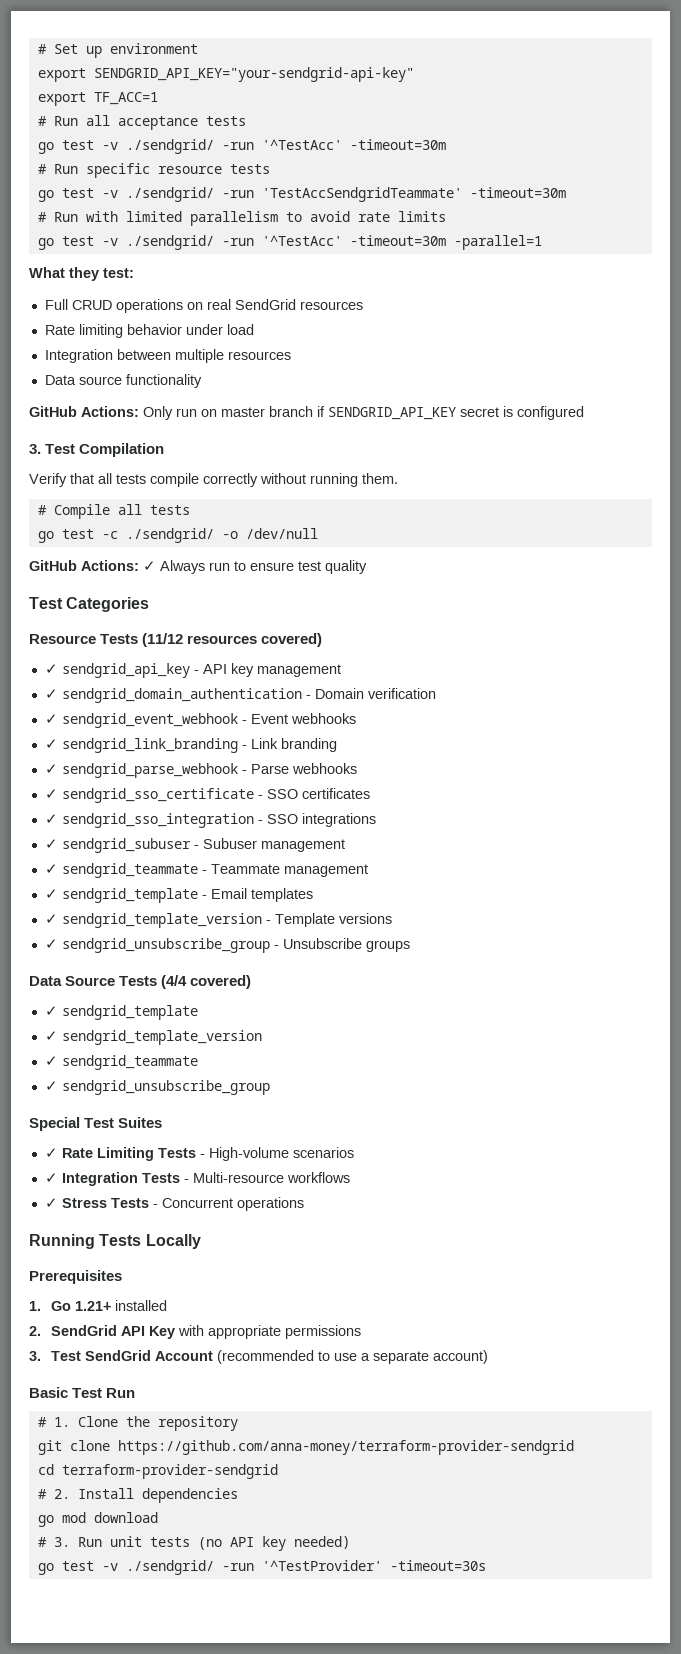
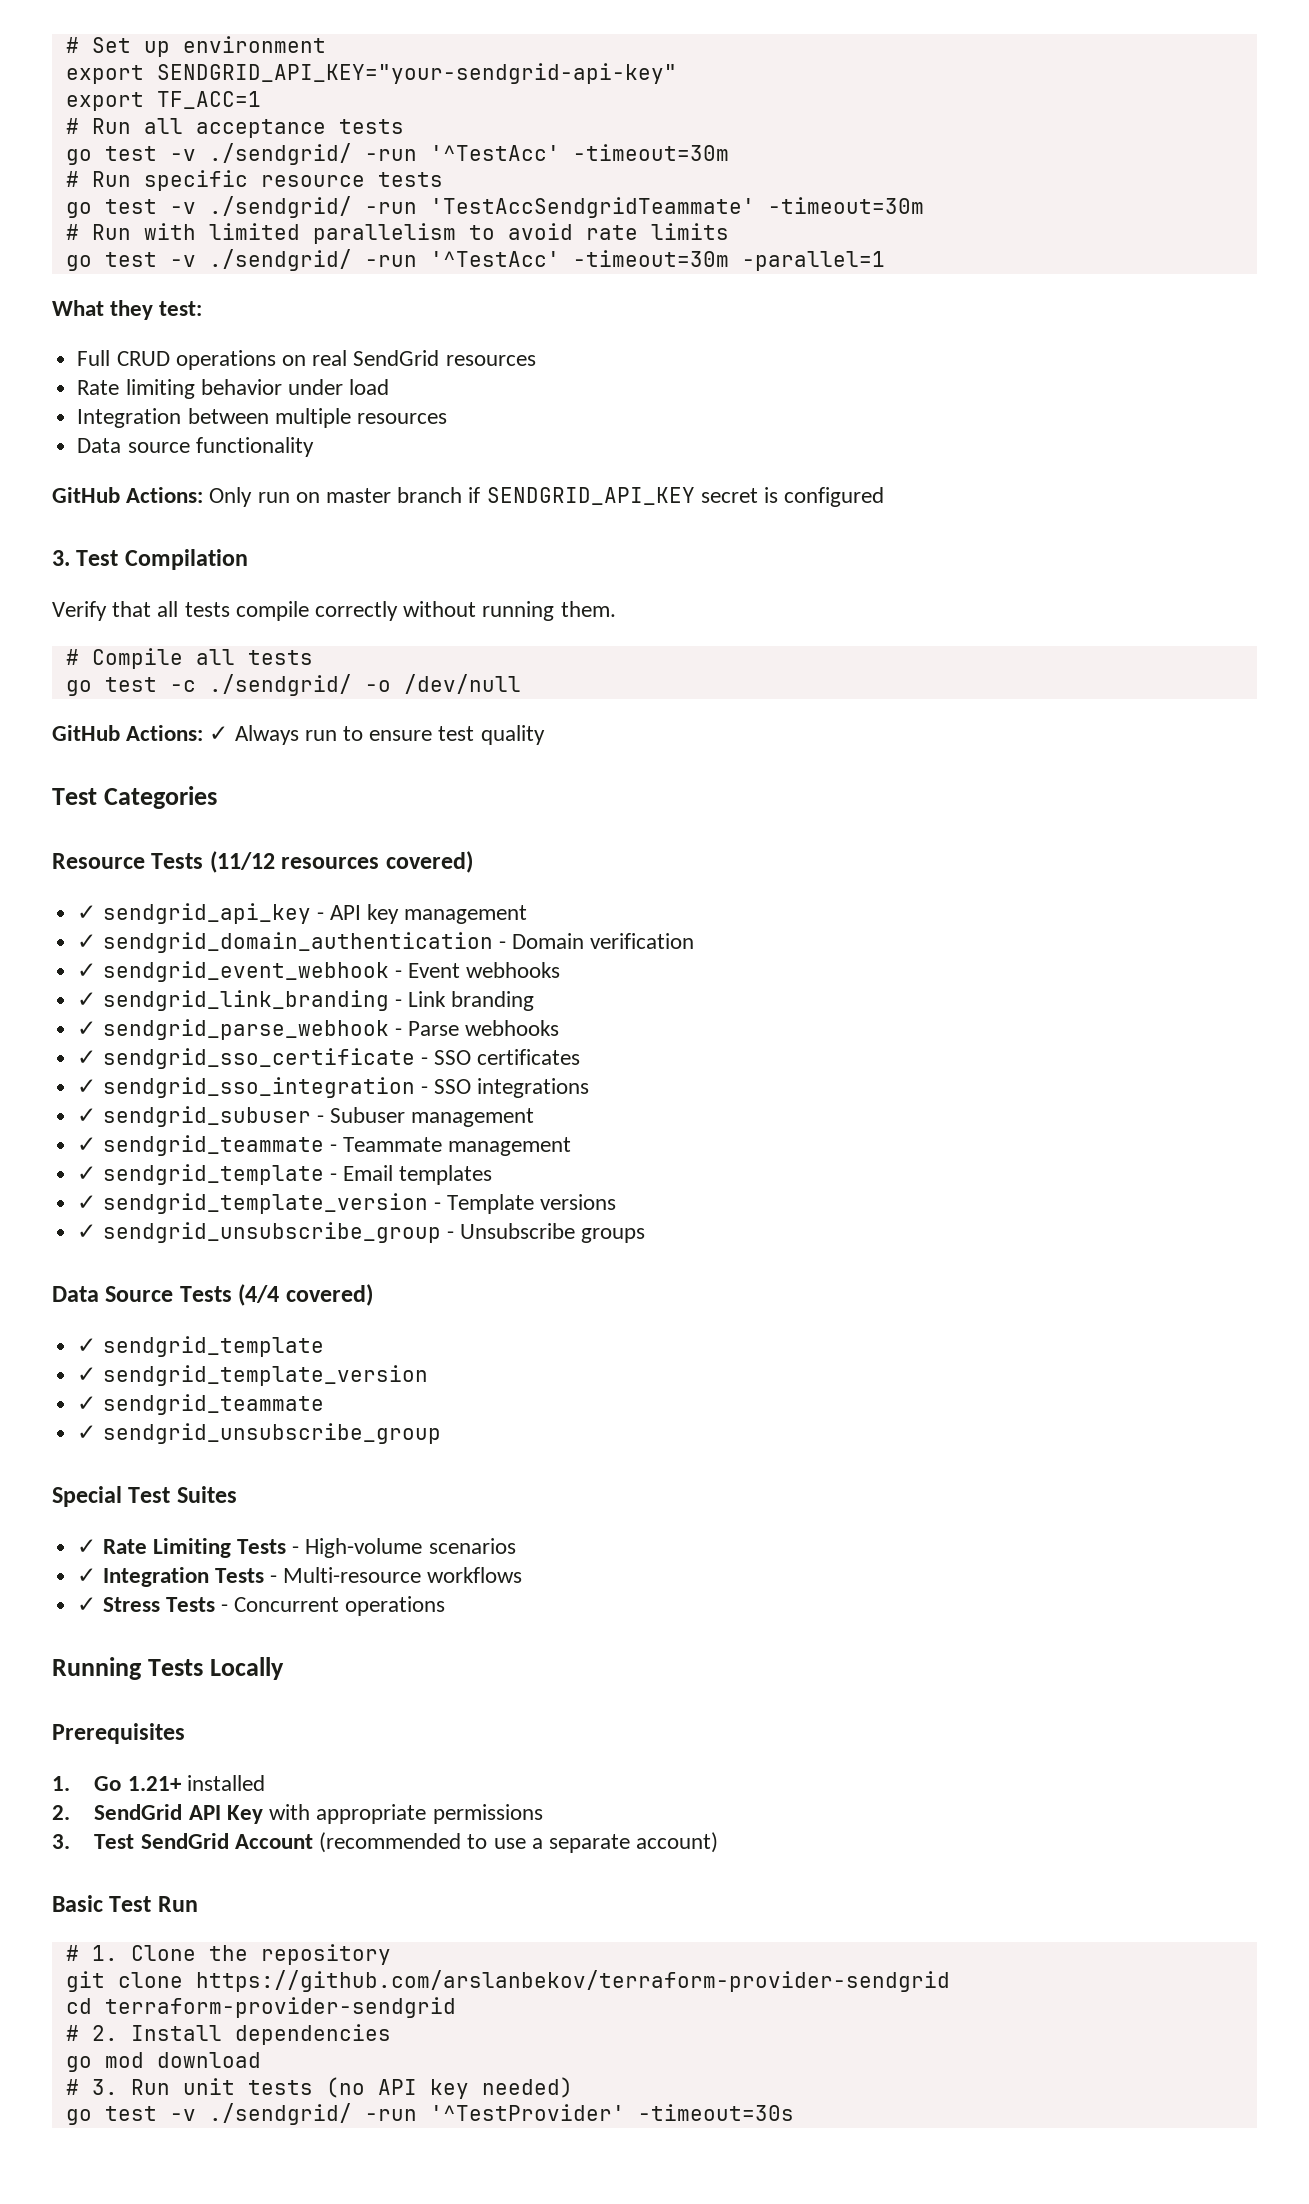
- git clone https://github.com/anna-money/terraform-provider-sendgrid
+ git clone https://github.com/arslanbekov/terraform-provider-sendgrid

